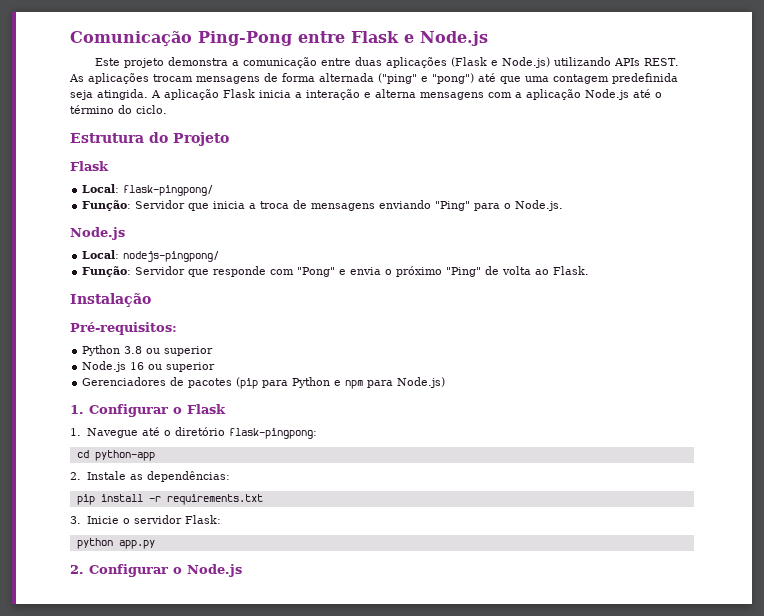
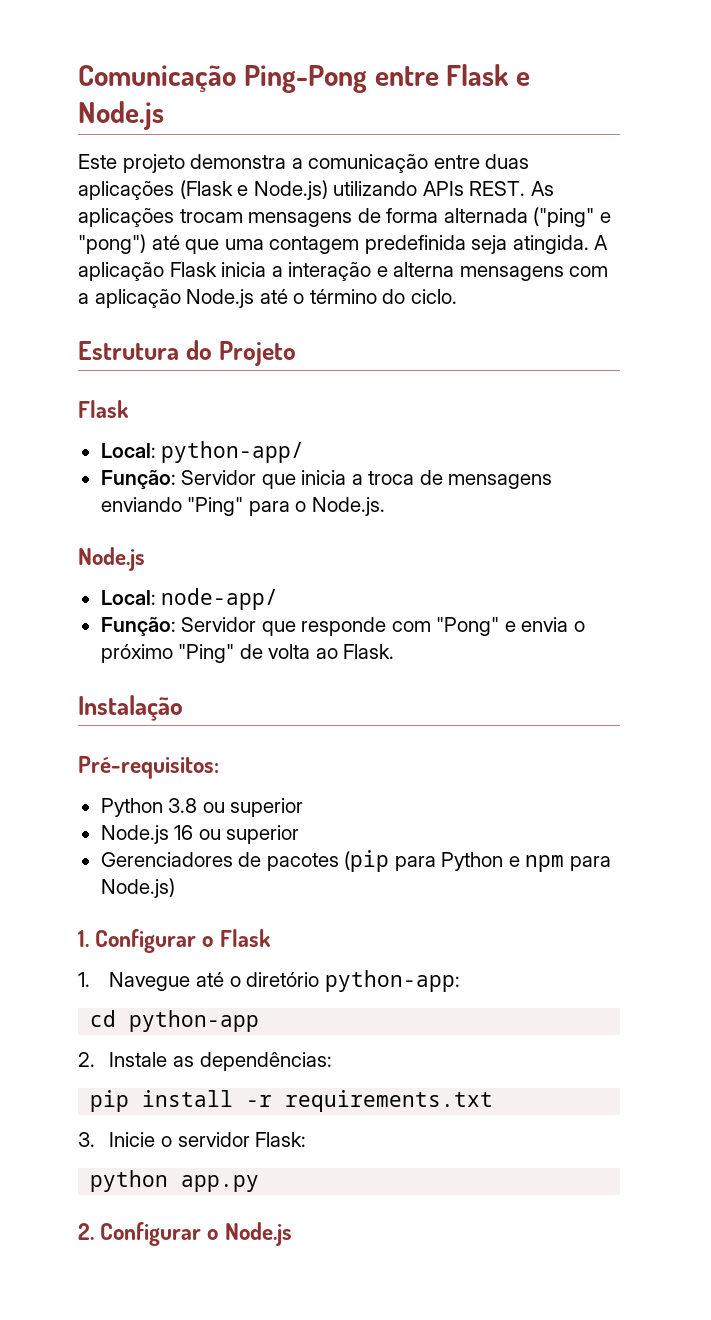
- Local: flask-pingpong/
+ Local: python-app/
- Local: nodejs-pingpong/
+ Local: node-app/
- 1. Navegue até o diretório flask-pingpong:
+ 1. Navegue até o diretório python-app:

